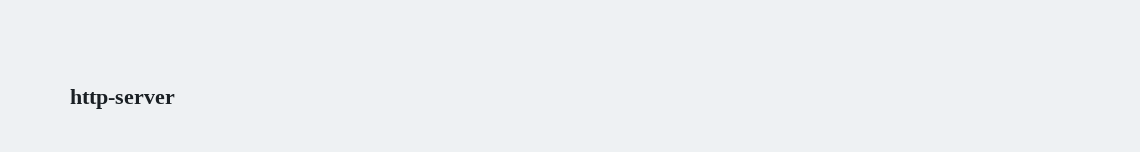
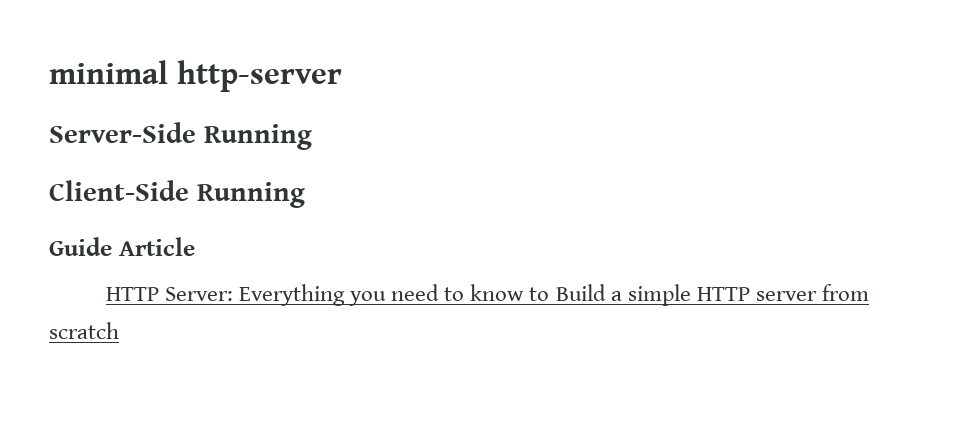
- http-server
+ minimal http-server
+ Server-Side Running
+ Client-Side Running
+ Guide Article
+ HTTP Server: Everything you need to know to Build a simple HTTP server from scratch

